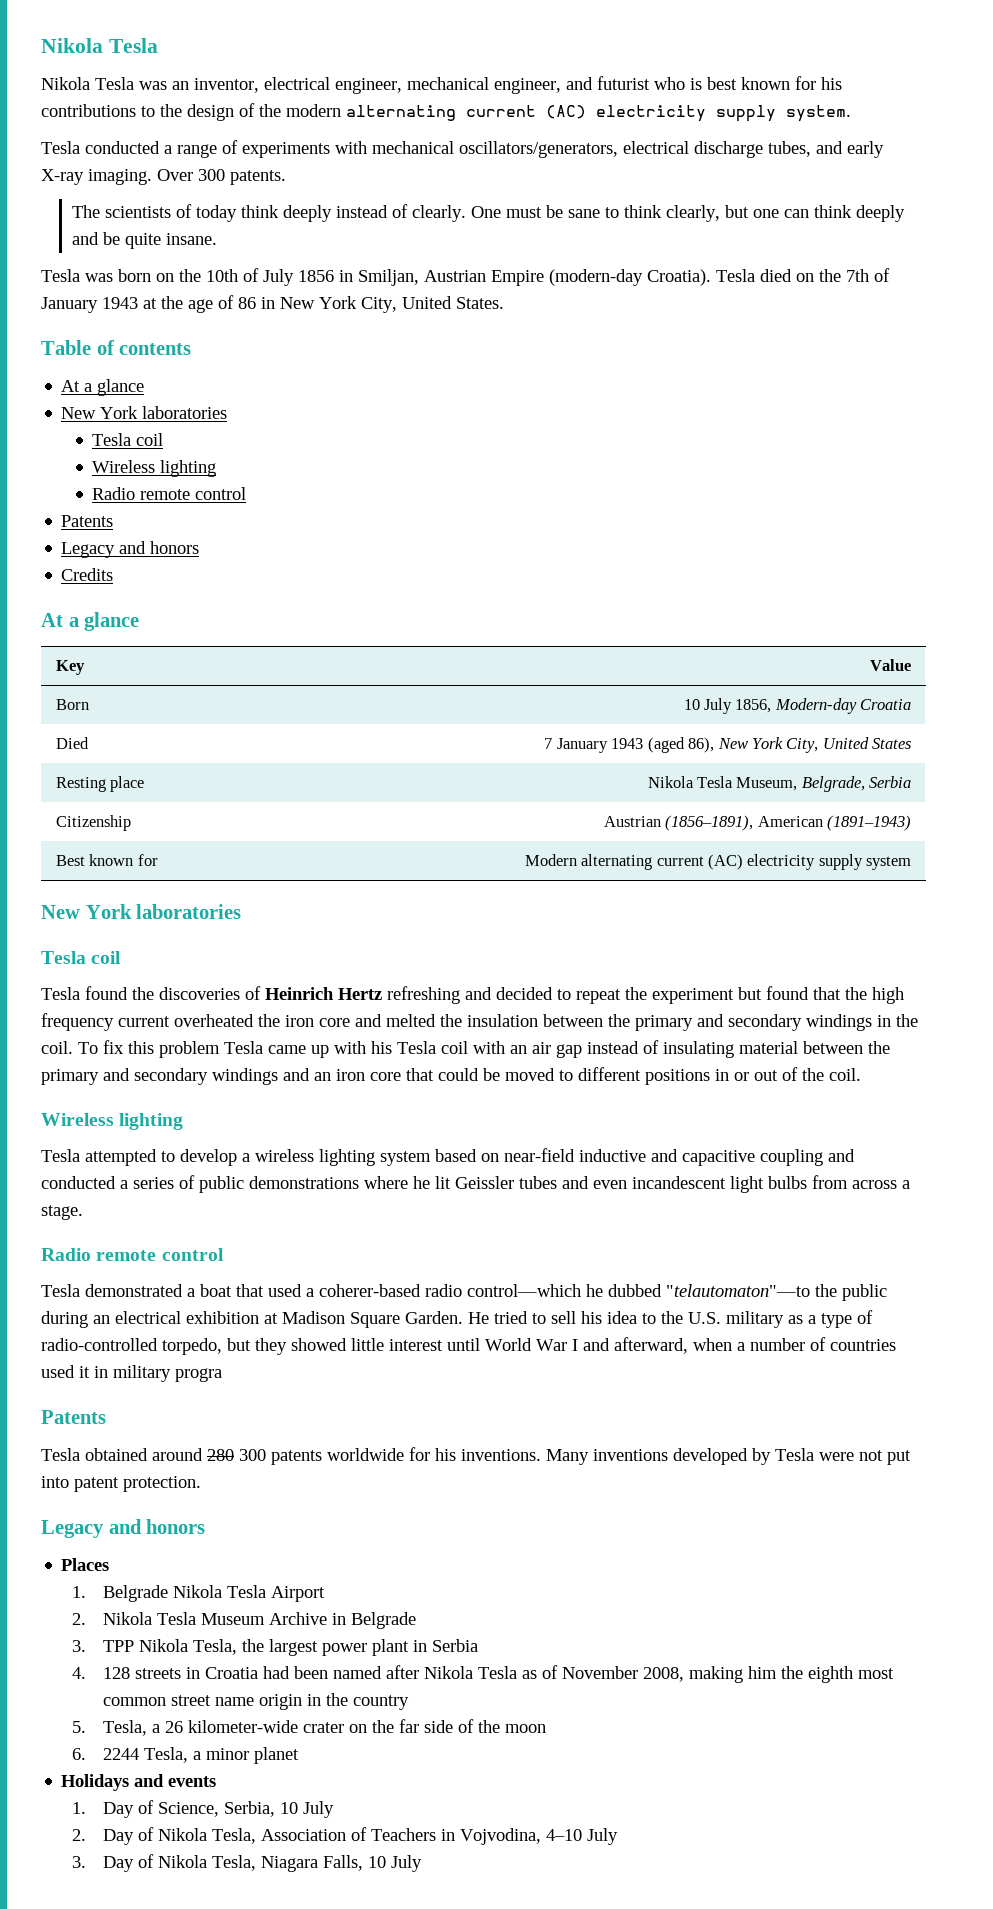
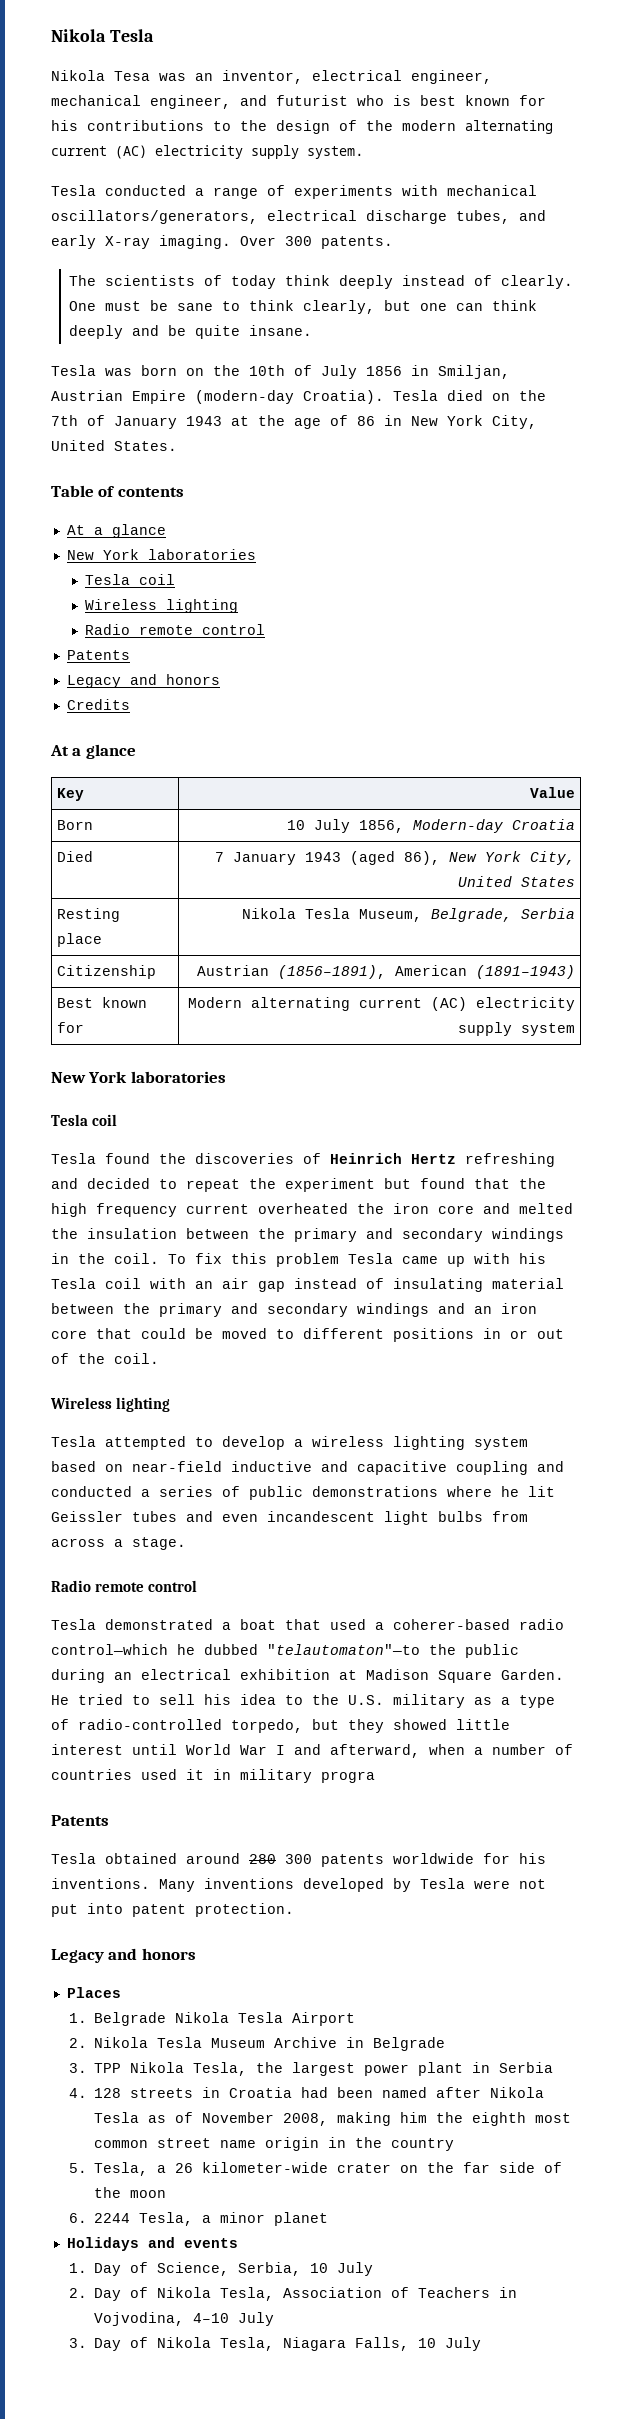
- Nikola Tesla was an inventor, electrical engineer, mechanical engineer, and futurist who is best known for his contributions to the design of the modern alternating current (AC) electricity supply system.
+ Nikola Tesa was an inventor, electrical engineer, mechanical engineer, and futurist who is best known for his contributions to the design of the modern alternating current (AC) electricity supply system.

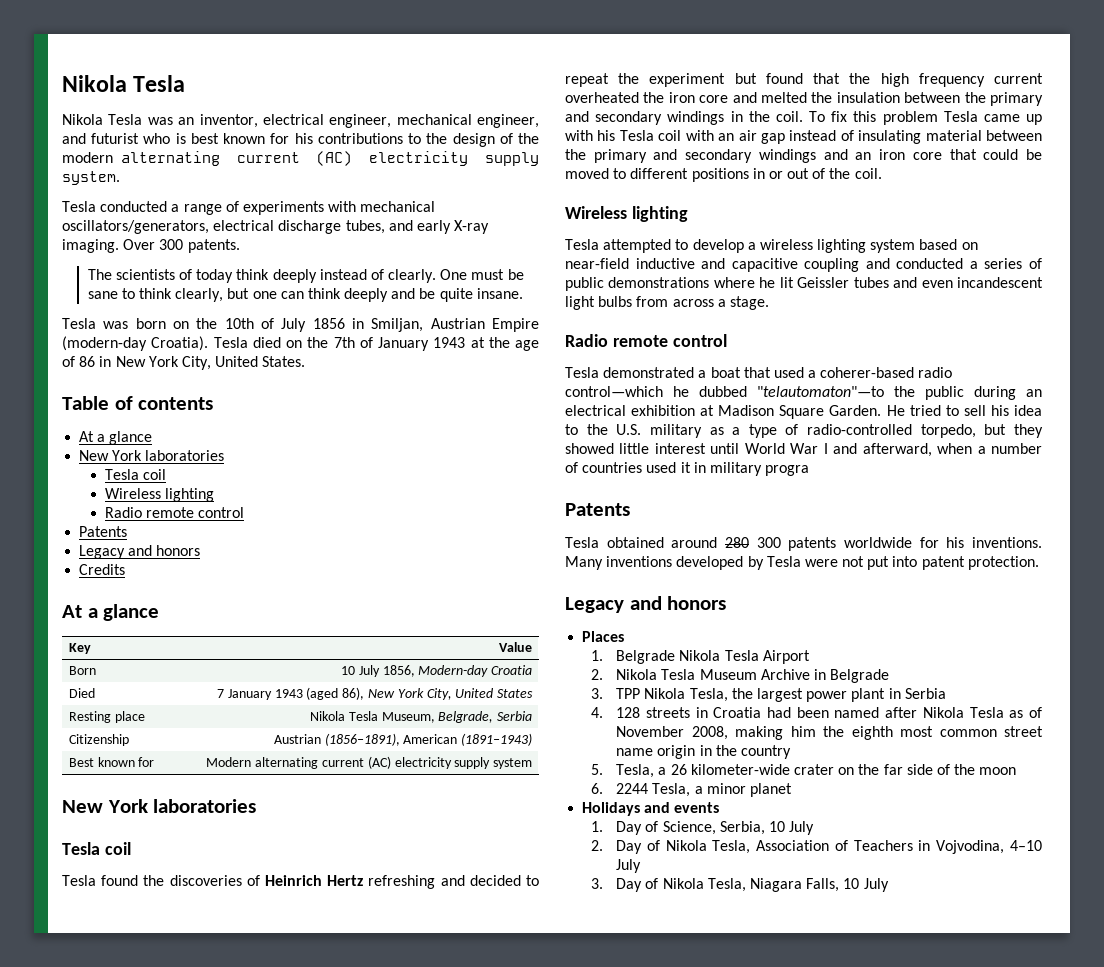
- Nikola Tesa was an inventor, electrical engineer, mechanical engineer, and futurist who is best known for his contributions to the design of the modern alternating current (AC) electricity supply system.
+ Nikola Tesla was an inventor, electrical engineer, mechanical engineer, and futurist who is best known for his contributions to the design of the modern alternating current (AC) electricity supply system.

